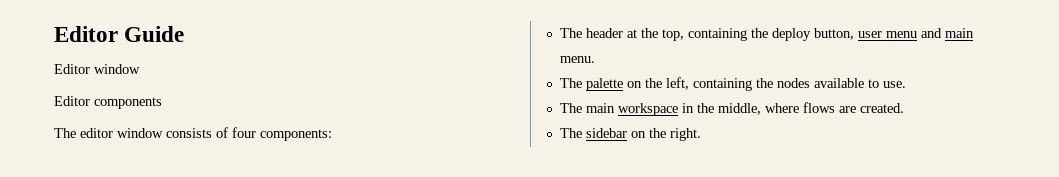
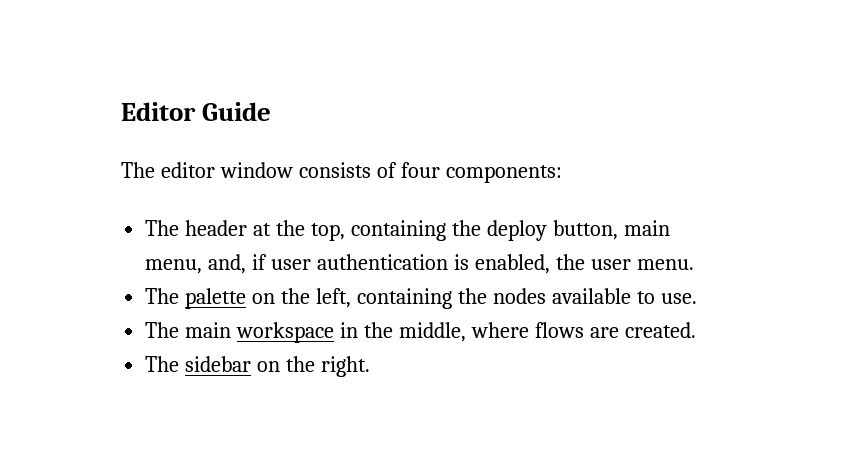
- Editor window
- Editor components
- The header at the top, containing the deploy button, user menu and main menu.
+ The header at the top, containing the deploy button, main menu, and, if user authentication is enabled, the user menu.

